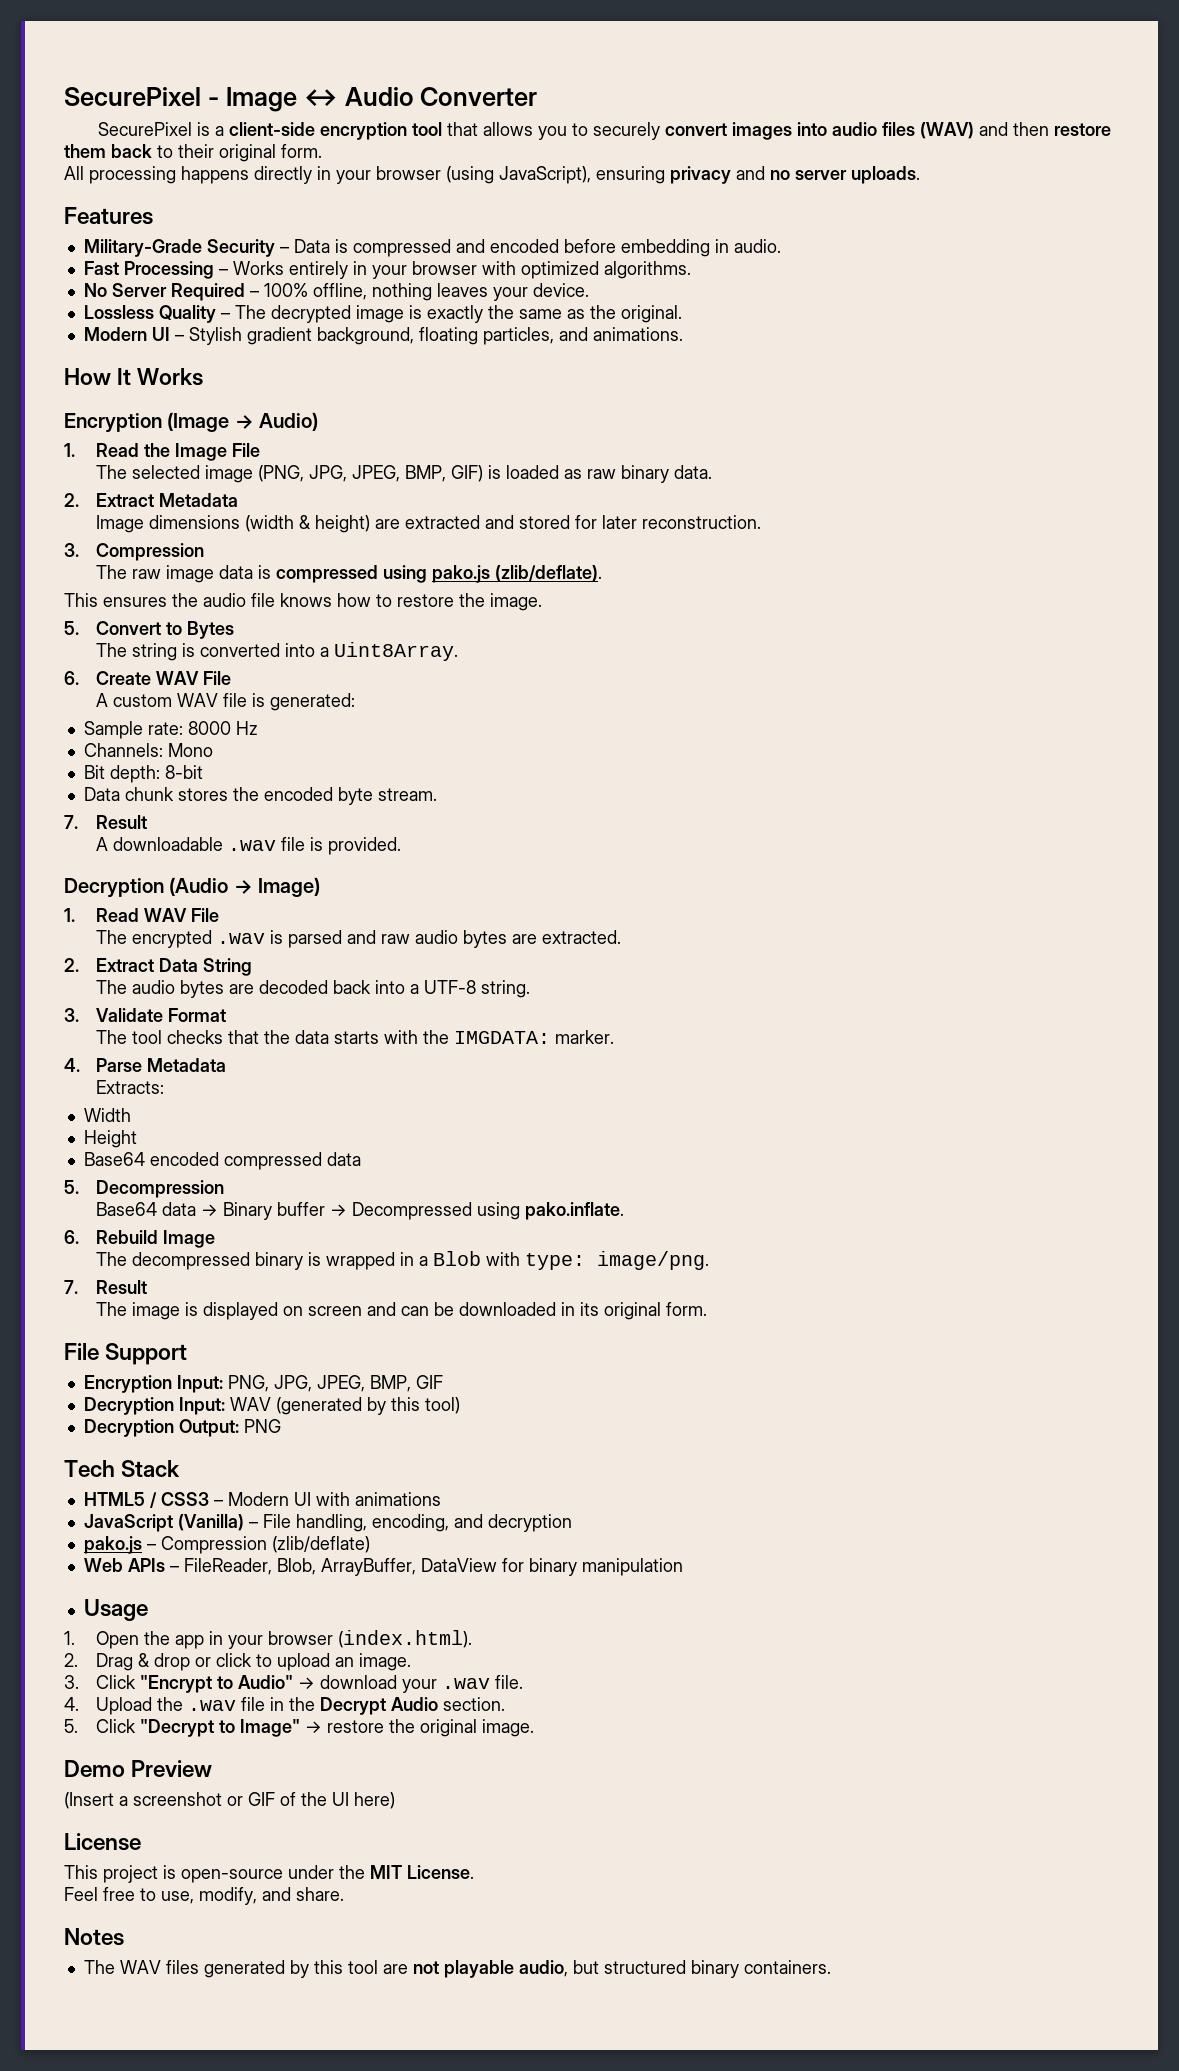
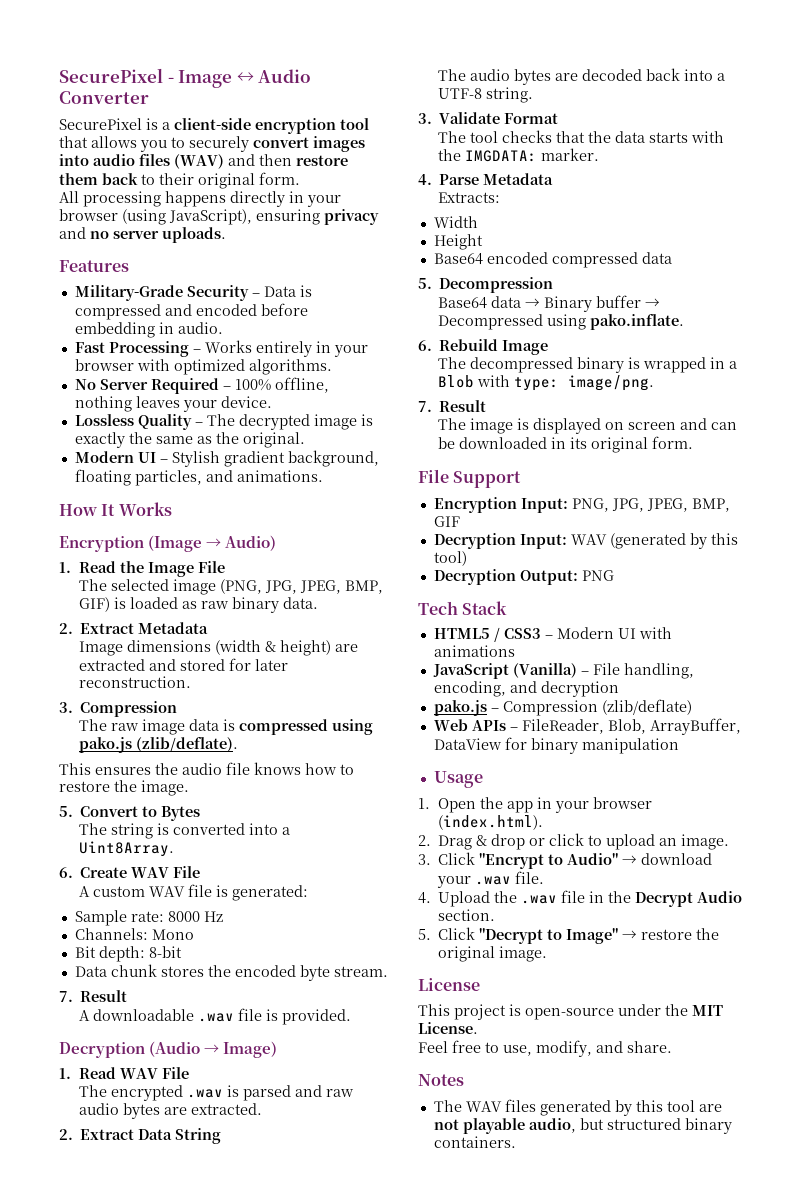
- Demo Preview
- (Insert a screenshot or GIF of the UI here)

